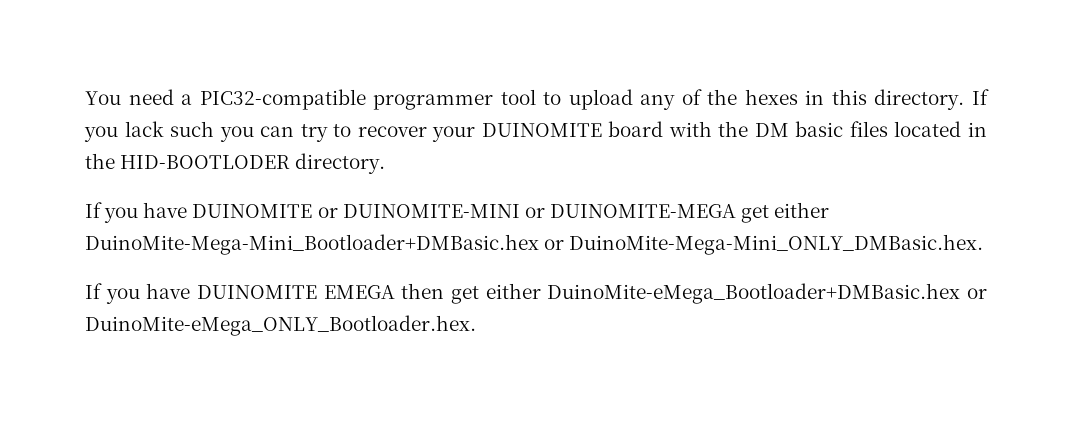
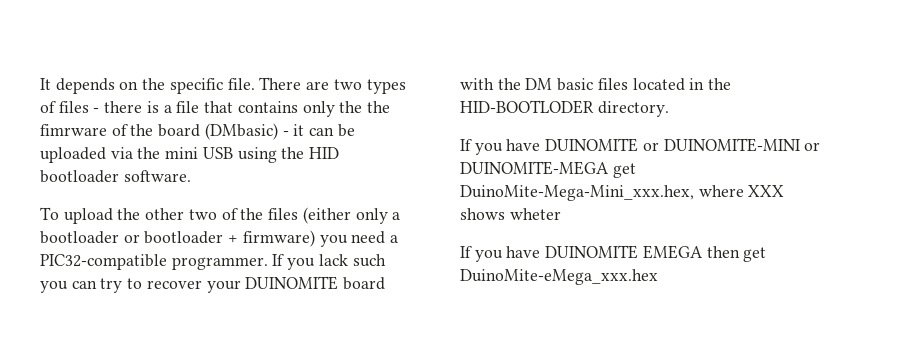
- You need a PIC32-compatible programmer tool to upload any of the hexes in this directory.
+ It depends on the specific file. There are two types of files - there is a file that contains only the the fimrware of the board (DMbasic) - it can be uploaded via the mini USB using the HID bootloader software.
+ To upload the other two of the files (either only a bootloader or bootloader + firmware) you need a PIC32-compatible programmer.
- If you have DUINOMITE or DUINOMITE-MINI or DUINOMITE-MEGA get either DuinoMite-Mega-Mini_Bootloader+DMBasic.hex or DuinoMite-Mega-Mini_ONLY_DMBasic.hex.
+ If you have DUINOMITE or DUINOMITE-MINI or DUINOMITE-MEGA get DuinoMite-Mega-Mini_xxx.hex, where XXX shows wheter
- If you have DUINOMITE EMEGA then get either DuinoMite-eMega_Bootloader+DMBasic.hex or DuinoMite-eMega_ONLY_Bootloader.hex.
+ If you have DUINOMITE EMEGA then get DuinoMite-eMega_xxx.hex

